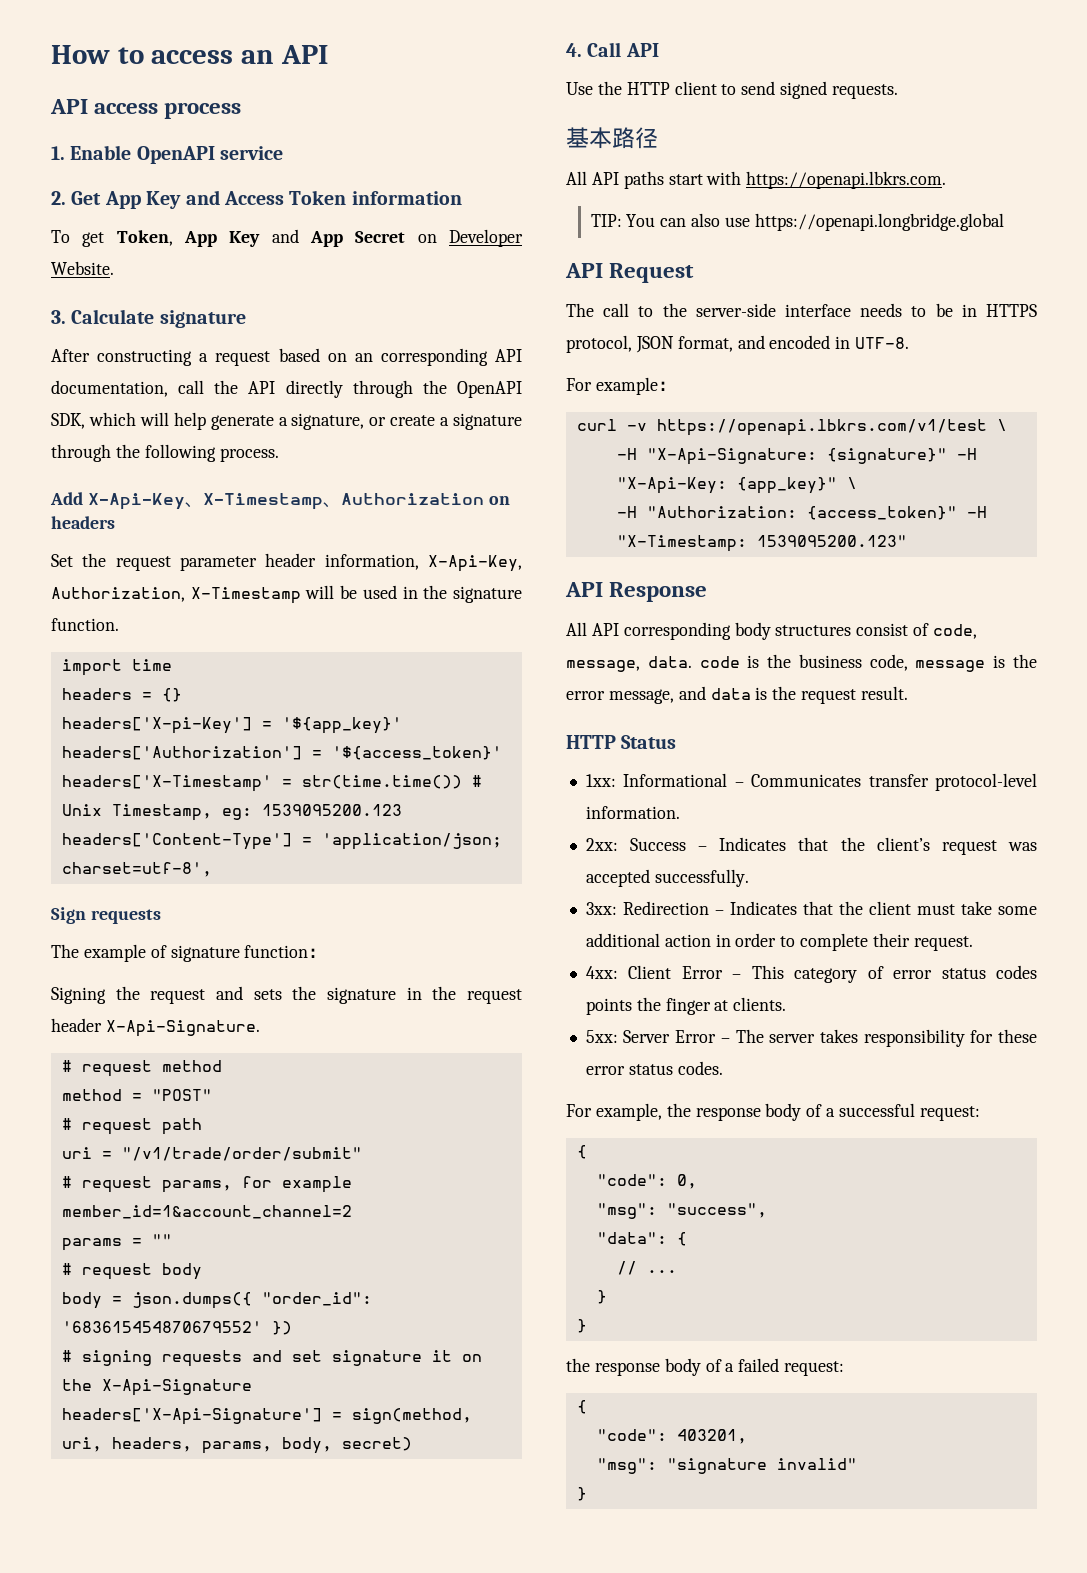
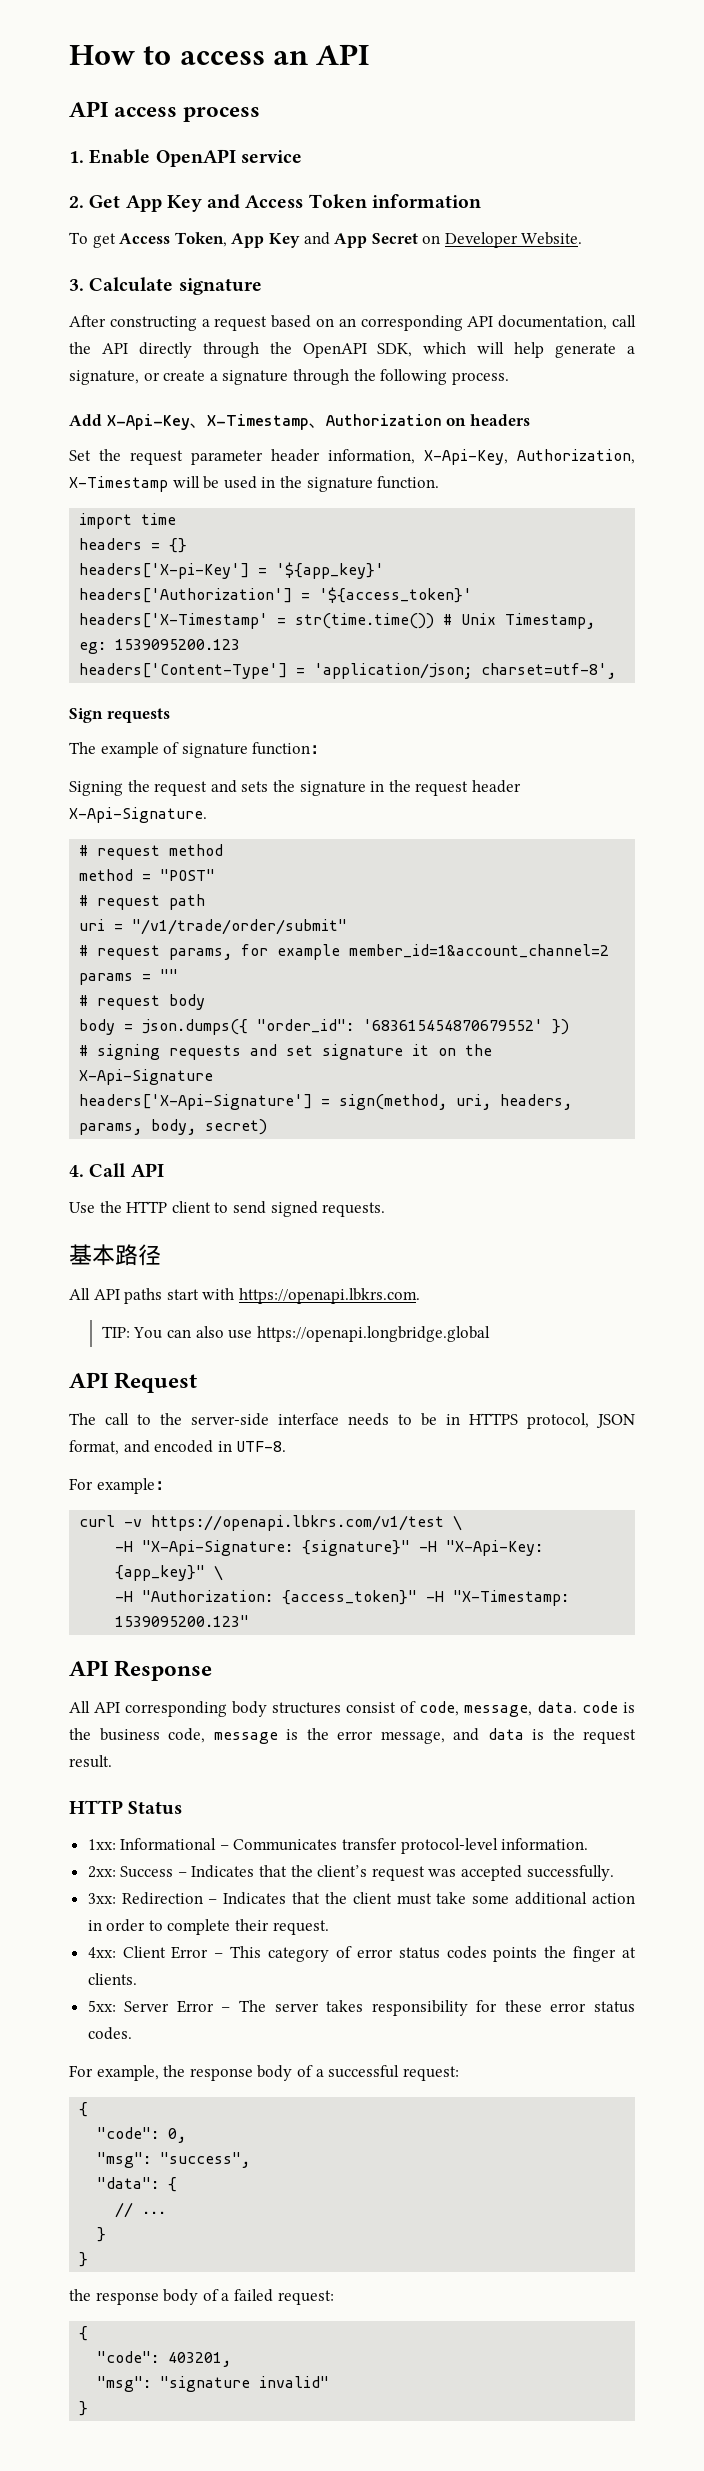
- To get Token, App Key and App Secret on Developer Website.
+ To get Access Token, App Key and App Secret on Developer Website.

